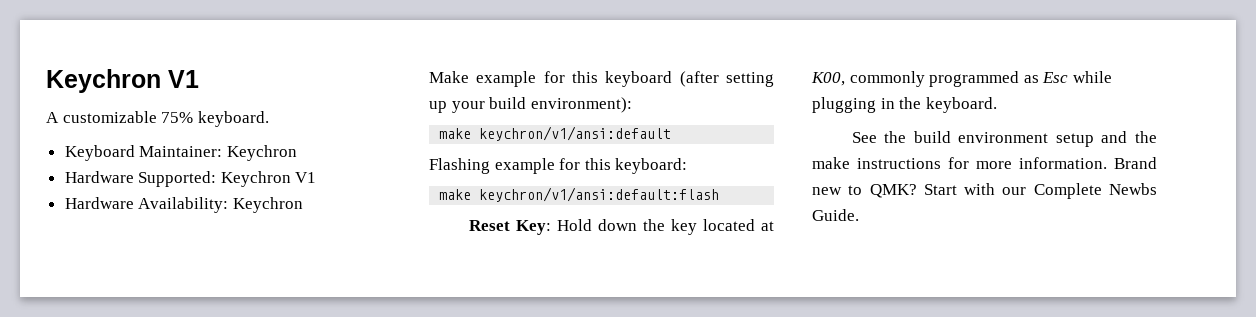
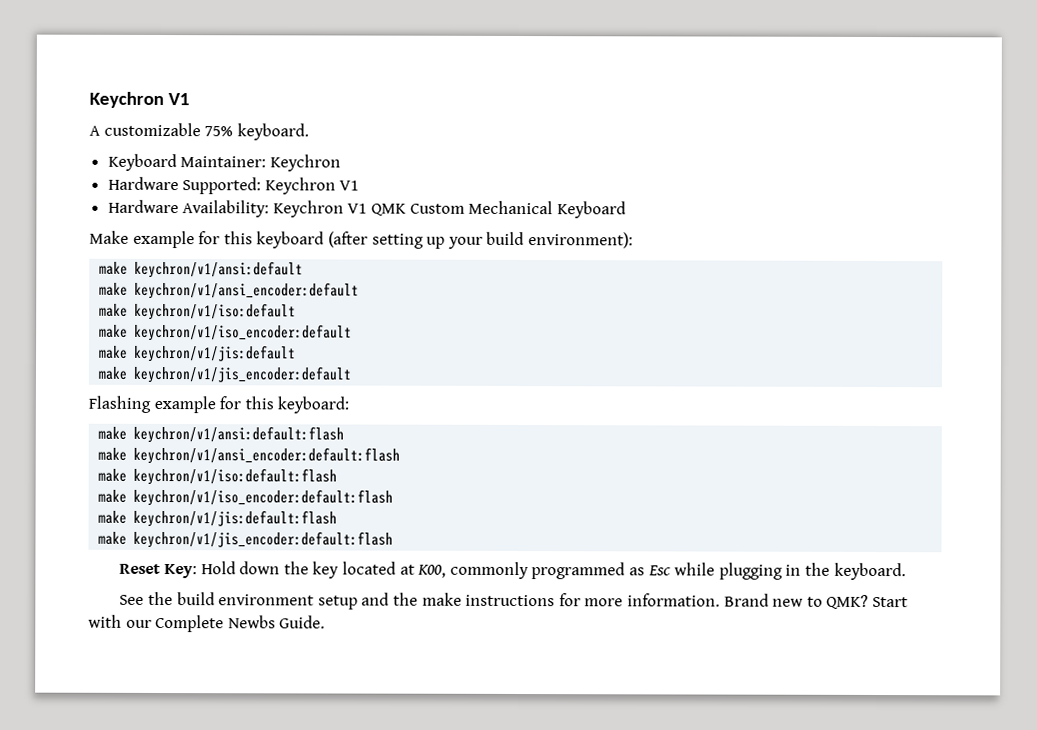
- Hardware Availability: Keychron
+ Hardware Availability: Keychron V1 QMK Custom Mechanical Keyboard
+ make keychron/v1/ansi_encoder:default
+ make keychron/v1/iso:default
+ make keychron/v1/iso_encoder:default
+ make keychron/v1/jis:default
+ make keychron/v1/jis_encoder:default
+ make keychron/v1/ansi_encoder:default:flash
+ make keychron/v1/iso:default:flash
+ make keychron/v1/iso_encoder:default:flash
+ make keychron/v1/jis:default:flash
+ make keychron/v1/jis_encoder:default:flash

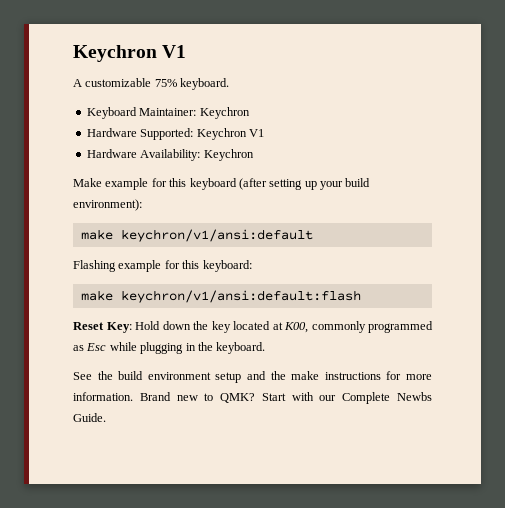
- Hardware Availability: Keychron V1 QMK Custom Mechanical Keyboard
+ Hardware Availability: Keychron
- make keychron/v1/ansi_encoder:default
- make keychron/v1/iso:default
- make keychron/v1/iso_encoder:default
- make keychron/v1/jis:default
- make keychron/v1/jis_encoder:default
- make keychron/v1/ansi_encoder:default:flash
- make keychron/v1/iso:default:flash
- make keychron/v1/iso_encoder:default:flash
- make keychron/v1/jis:default:flash
- make keychron/v1/jis_encoder:default:flash

